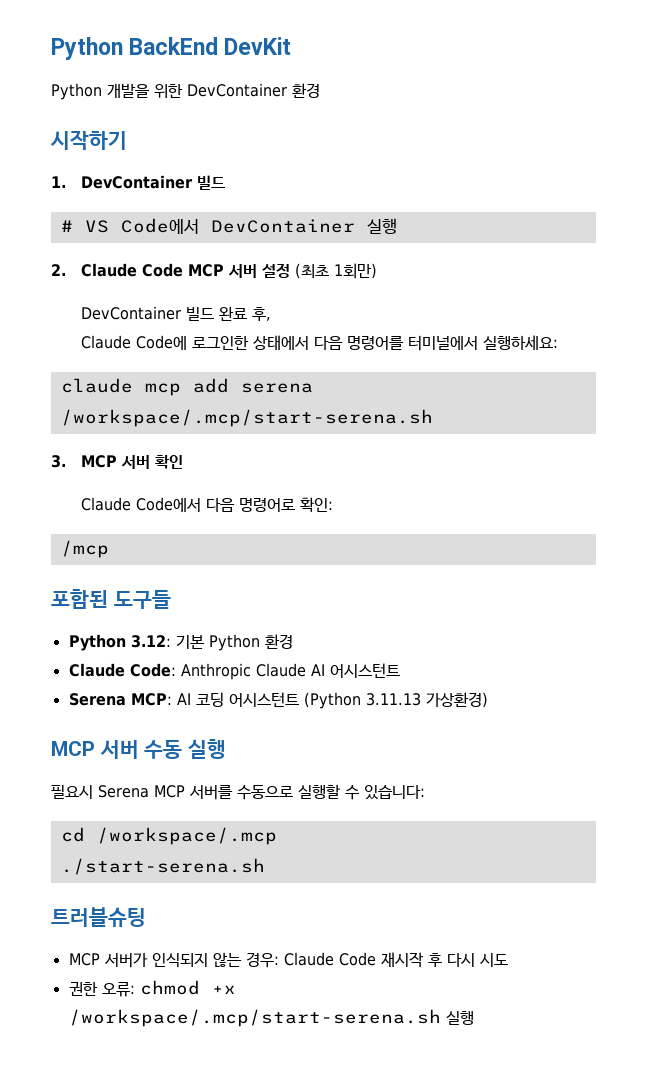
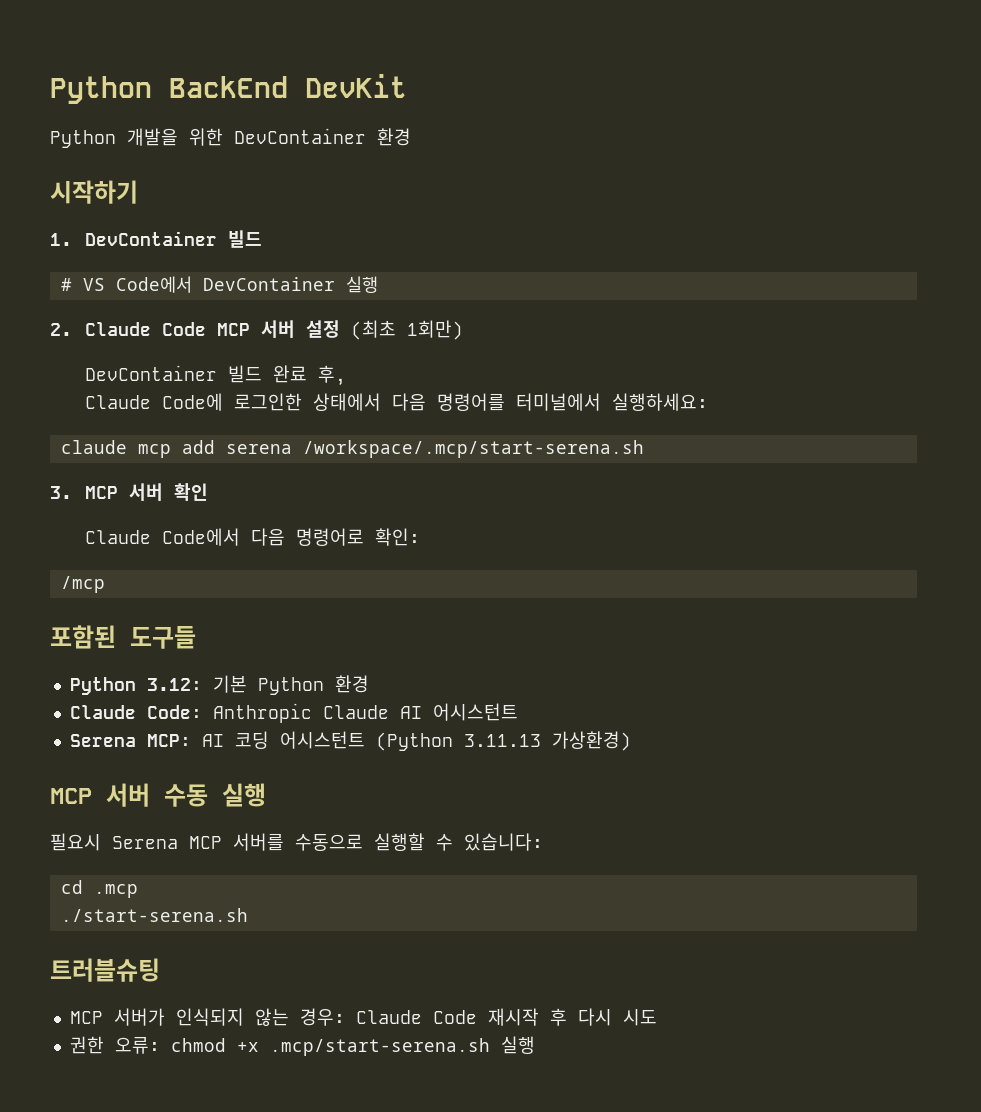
- cd /workspace/.mcp
+ cd .mcp
- 권한 오류: chmod +x /workspace/.mcp/start-serena.sh 실행
+ 권한 오류: chmod +x .mcp/start-serena.sh 실행

